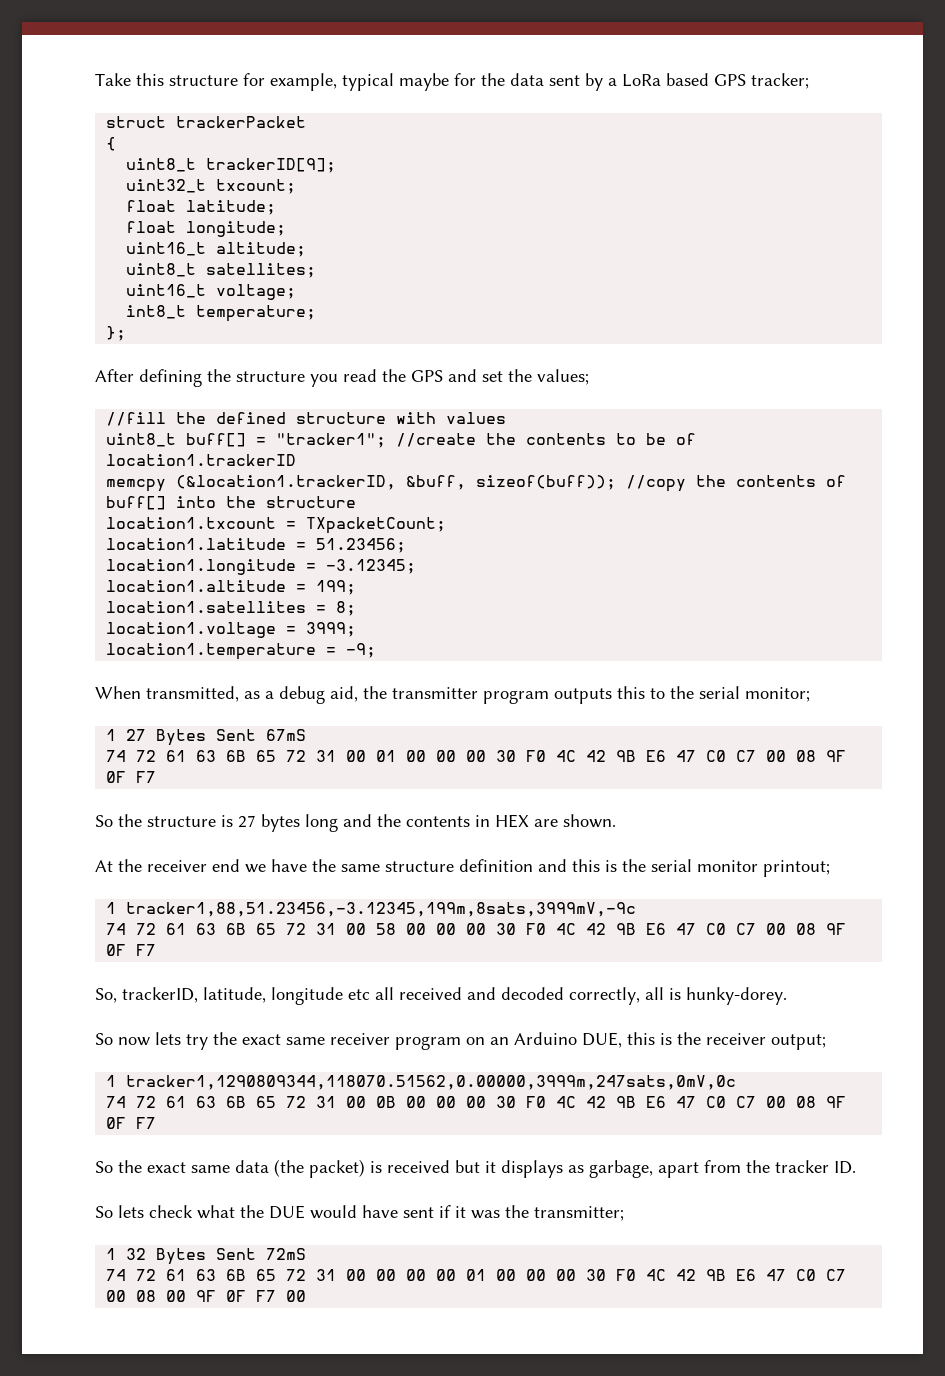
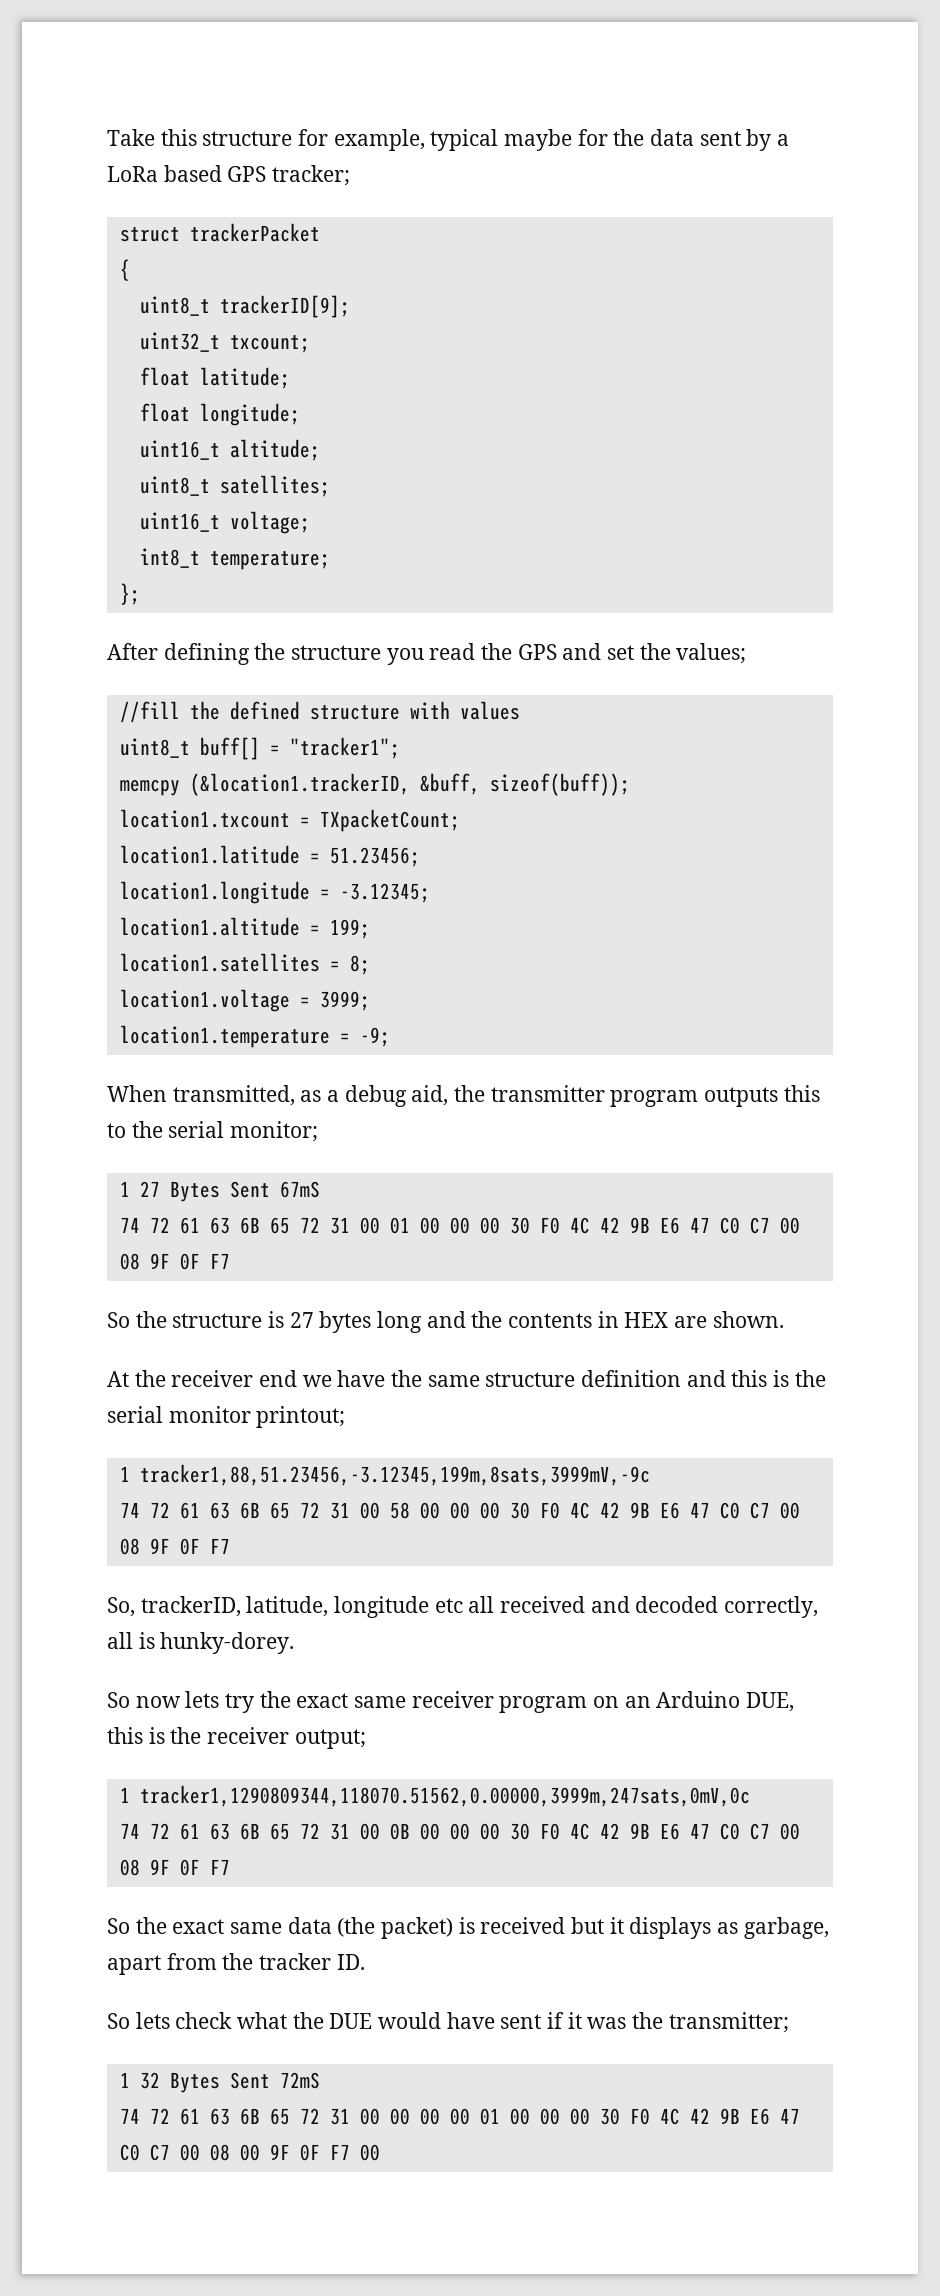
- uint8_t buff[] = "tracker1"; //create the contents to be of location1.trackerID
- memcpy (&location1.trackerID, &buff, sizeof(buff)); //copy the contents of buff[] into the structure
+ uint8_t buff[] = "tracker1";
+ memcpy (&location1.trackerID, &buff, sizeof(buff));

